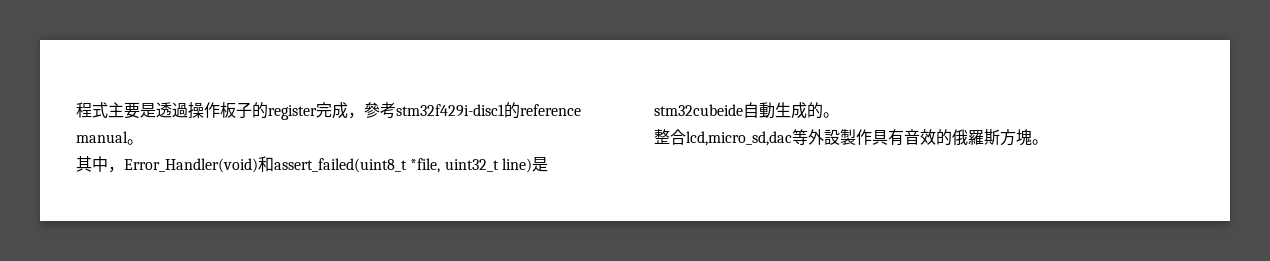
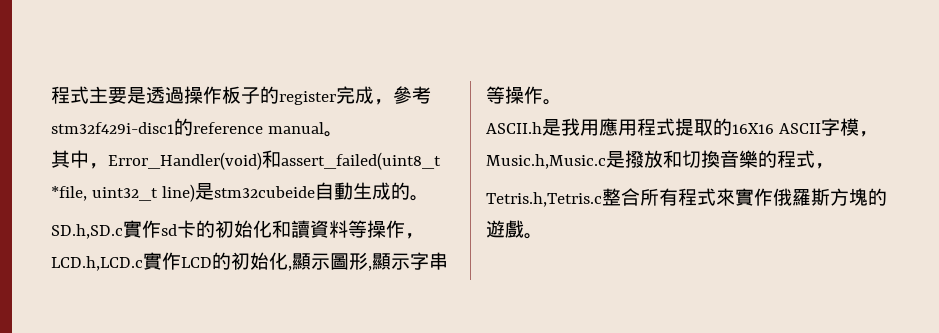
- 整合lcd,micro_sd,dac等外設製作具有音效的俄羅斯方塊。
+ SD.h,SD.c實作sd卡的初始化和讀資料等操作，LCD.h,LCD.c實作LCD的初始化,顯示圖形,顯示字串等操作。
+ ASCII.h是我用應用程式提取的16X16 ASCII字模，Music.h,Music.c是撥放和切換音樂的程式，
+ Tetris.h,Tetris.c整合所有程式來實作俄羅斯方塊的遊戲。

